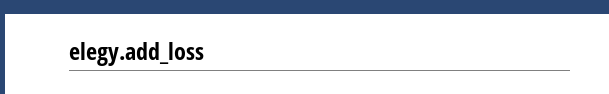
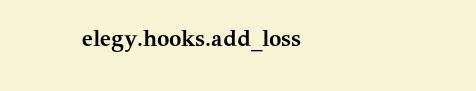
- elegy.add_loss
+ elegy.hooks.add_loss

